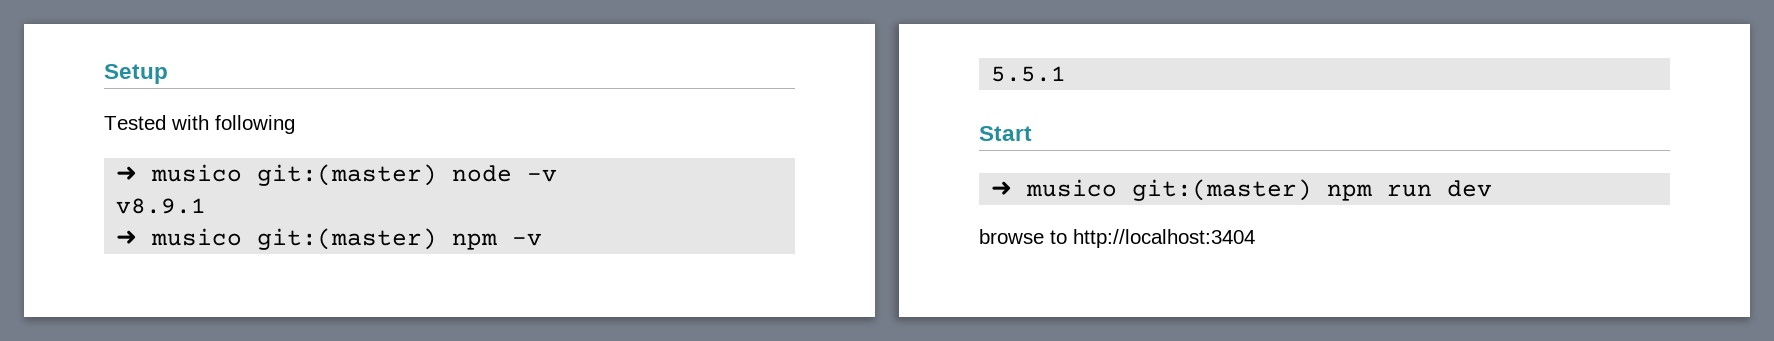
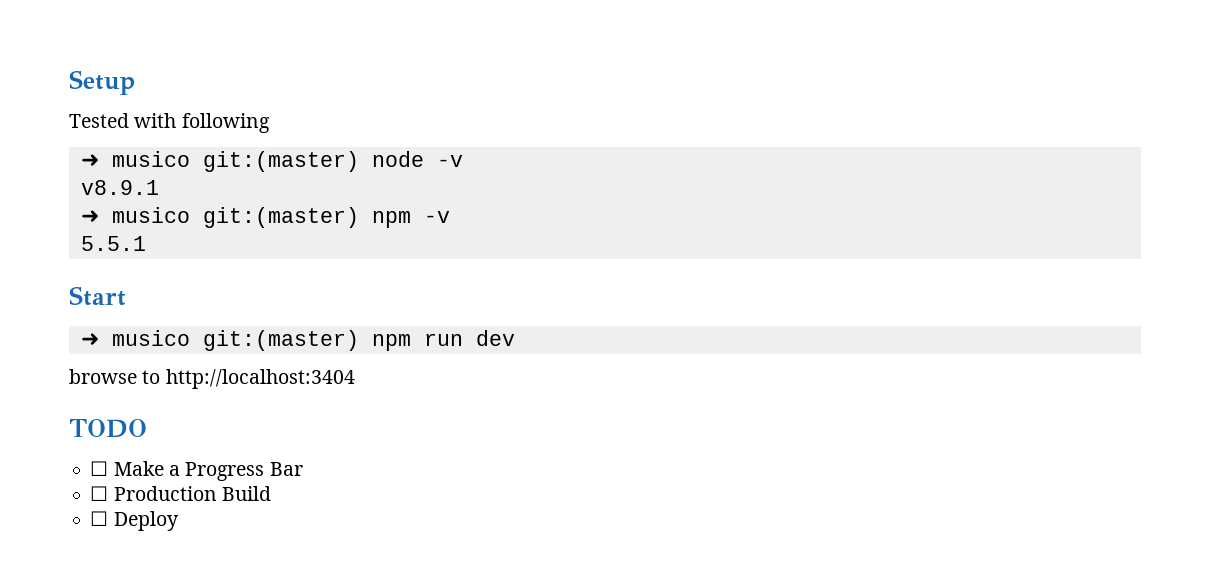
+ TODO
+ ☐ Make a Progress Bar
+ ☐ Production Build
+ ☐ Deploy

